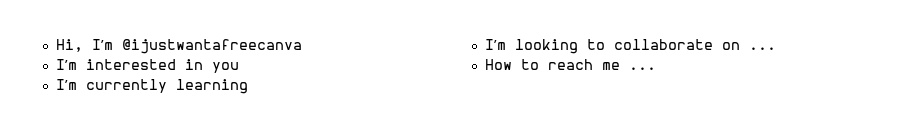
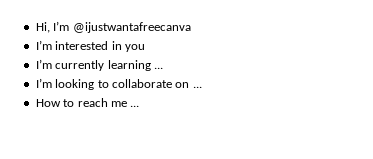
- I’m currently learning
+ I’m currently learning ...

